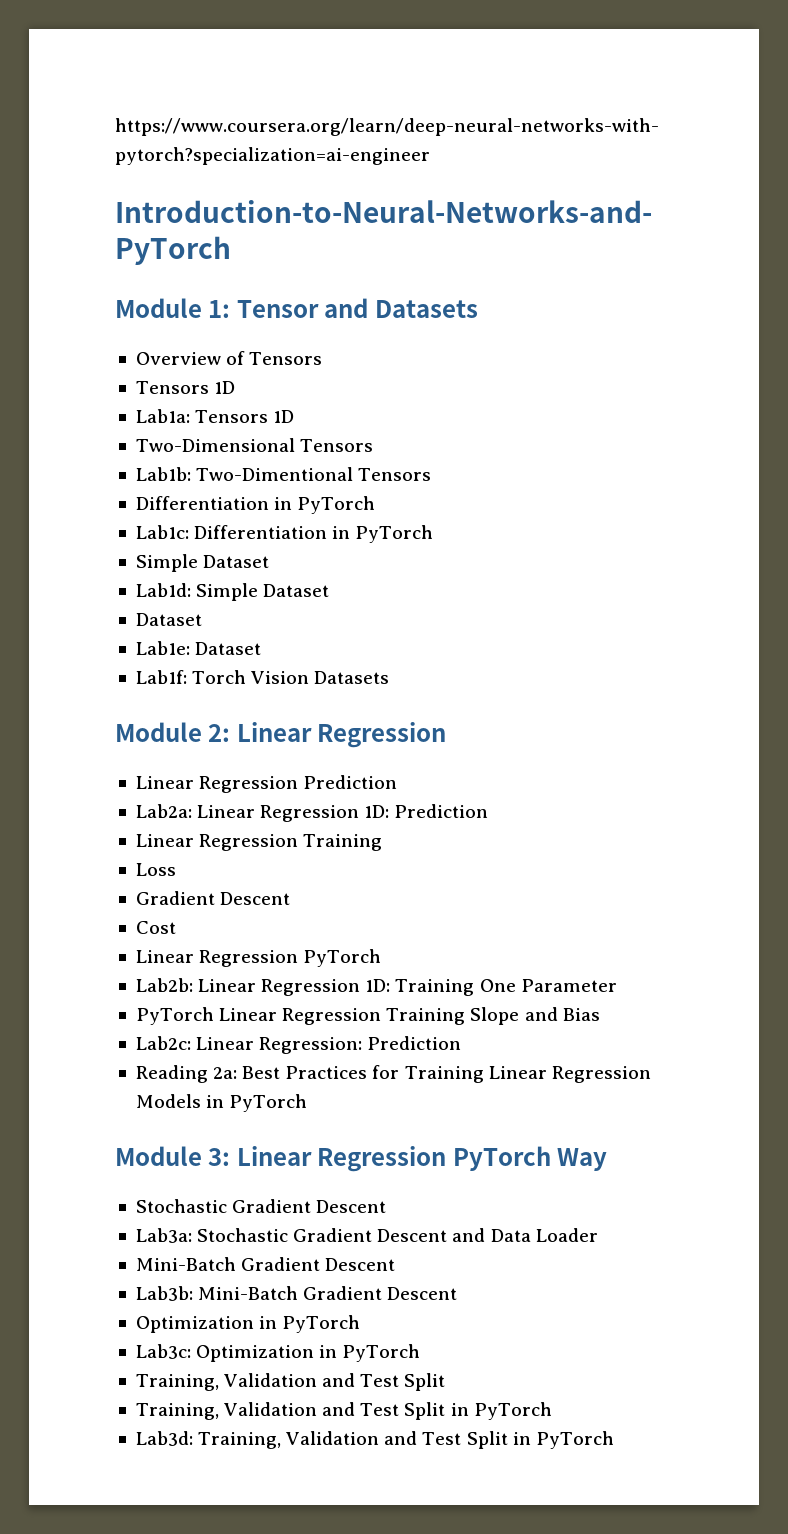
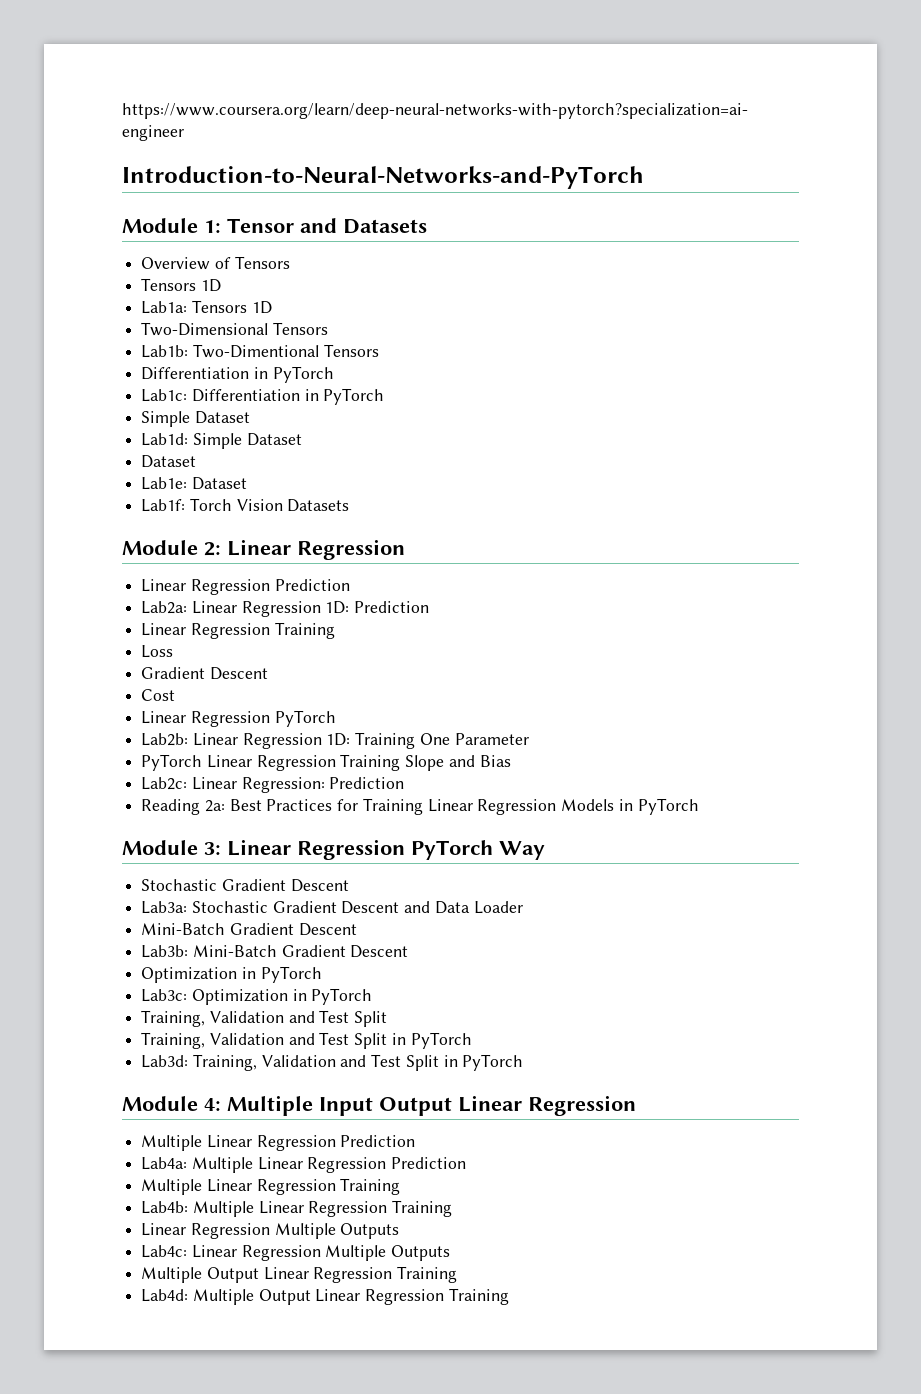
+ Module 4: Multiple Input Output Linear Regression
+ Multiple Linear Regression Prediction
+ Lab4a: Multiple Linear Regression Prediction
+ Multiple Linear Regression Training
+ Lab4b: Multiple Linear Regression Training
+ Linear Regression Multiple Outputs
+ Lab4c: Linear Regression Multiple Outputs
+ Multiple Output Linear Regression Training
+ Lab4d: Multiple Output Linear Regression Training

